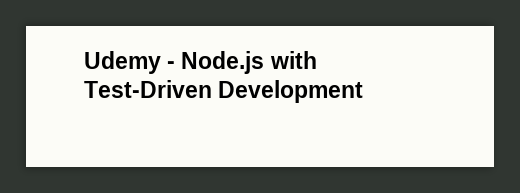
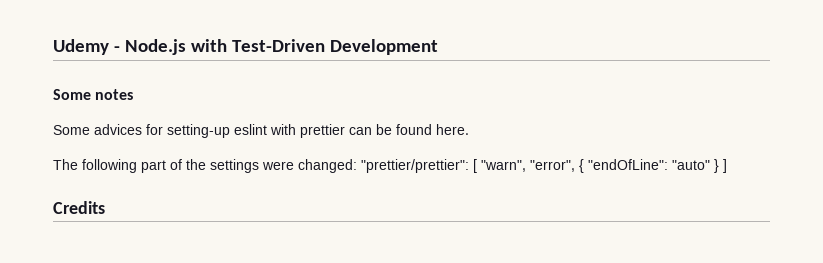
+ Some notes
+ Some advices for setting-up eslint with prettier can be found here.
+ The following part of the settings were changed: "prettier/prettier": [ "warn", "error", { "endOfLine": "auto" } ]
+ Credits

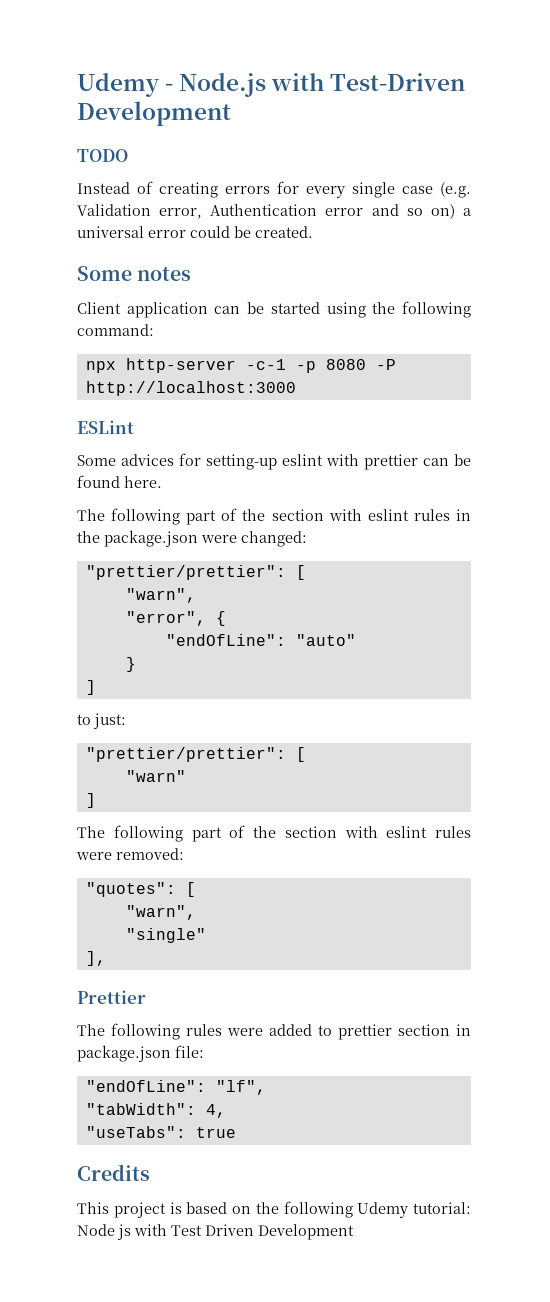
+ TODO
+ Instead of creating errors for every single case (e.g. Validation error, Authentication error and so on) a universal error could be created.
  Some notes
+ Client application can be started using the following command:
+ npx http-server -c-1 -p 8080 -P http://localhost:3000
+ ESLint
- The following part of the settings were changed: "prettier/prettier": [ "warn", "error", { "endOfLine": "auto" } ]
+ The following part of the section with eslint rules in the package.json were changed:
+ "prettier/prettier": [
+ "warn",
+ "error", {
+ "endOfLine": "auto"
+ }
+ ]
+ to just:
+ "prettier/prettier": [
+ "warn"
+ ]
+ The following part of the section with eslint rules were removed:
+ "quotes": [
+ "warn",
+ "single"
+ ],
+ Prettier
+ The following rules were added to prettier section in package.json file:
+ "endOfLine": "lf",
+ "tabWidth": 4,
+ "useTabs": true
  Credits
+ This project is based on the following Udemy tutorial: Node js with Test Driven Development

